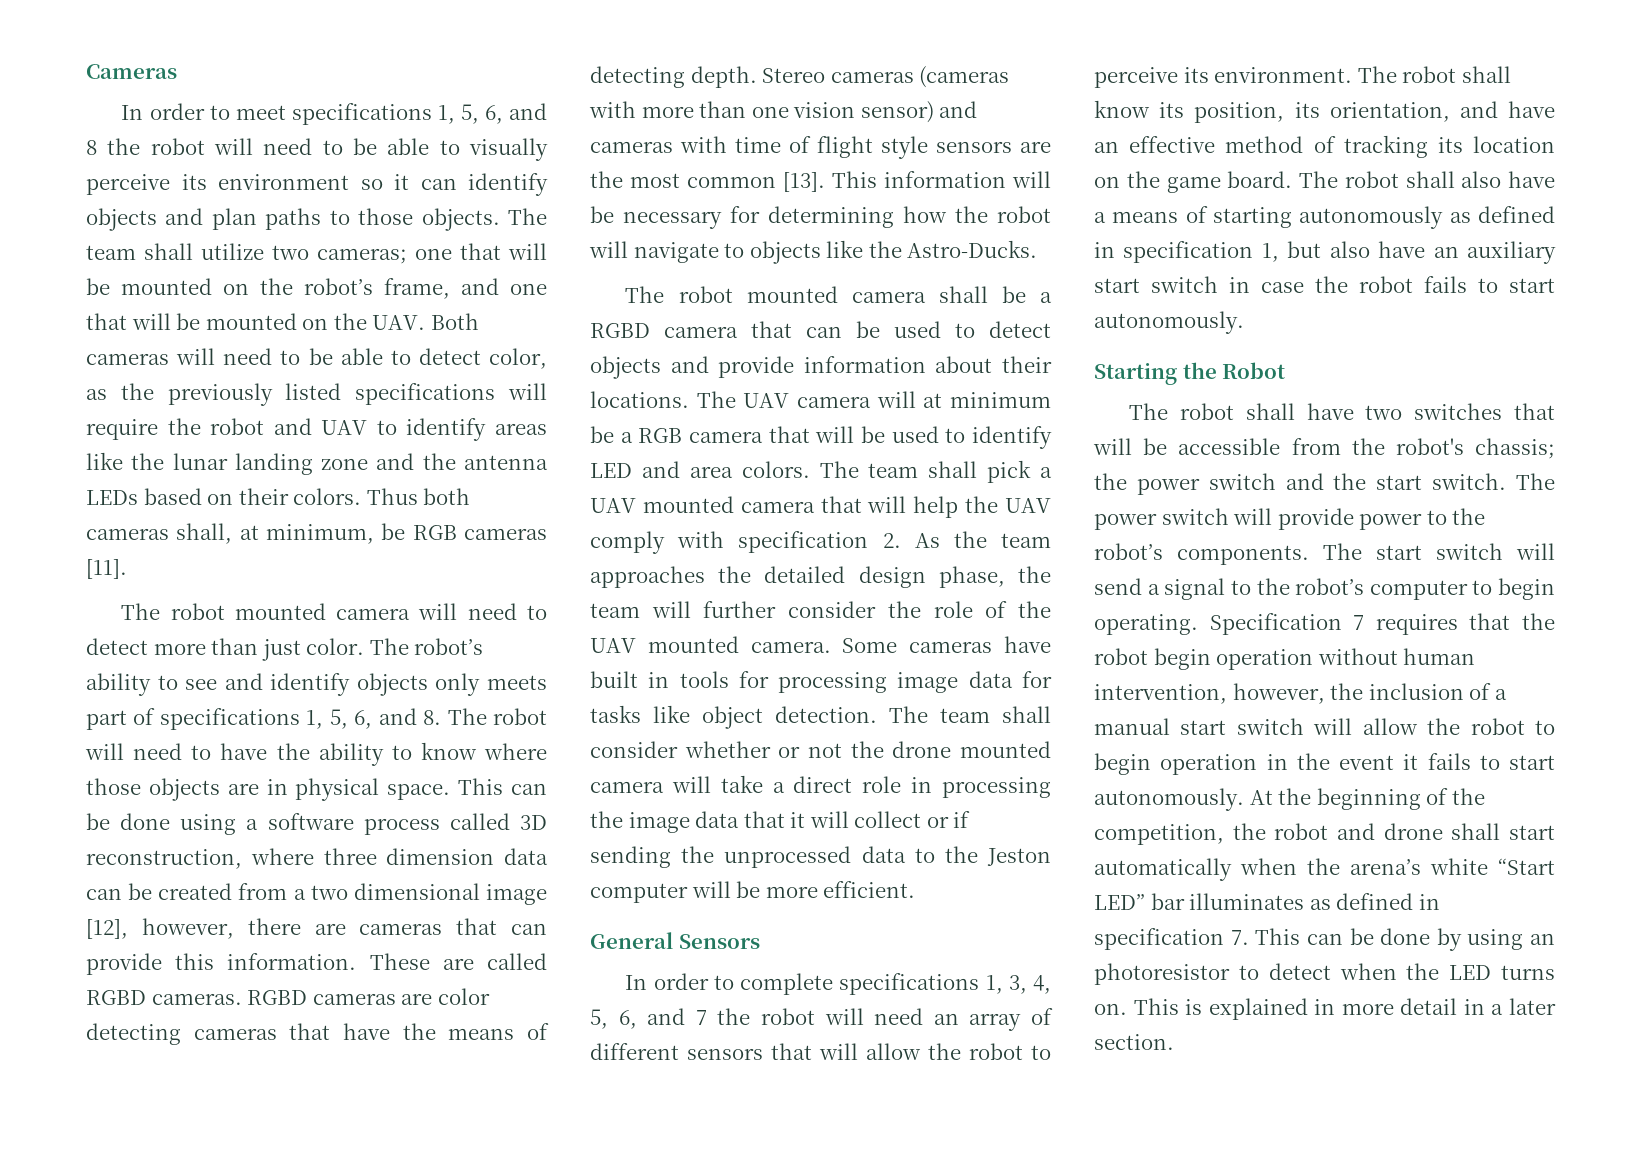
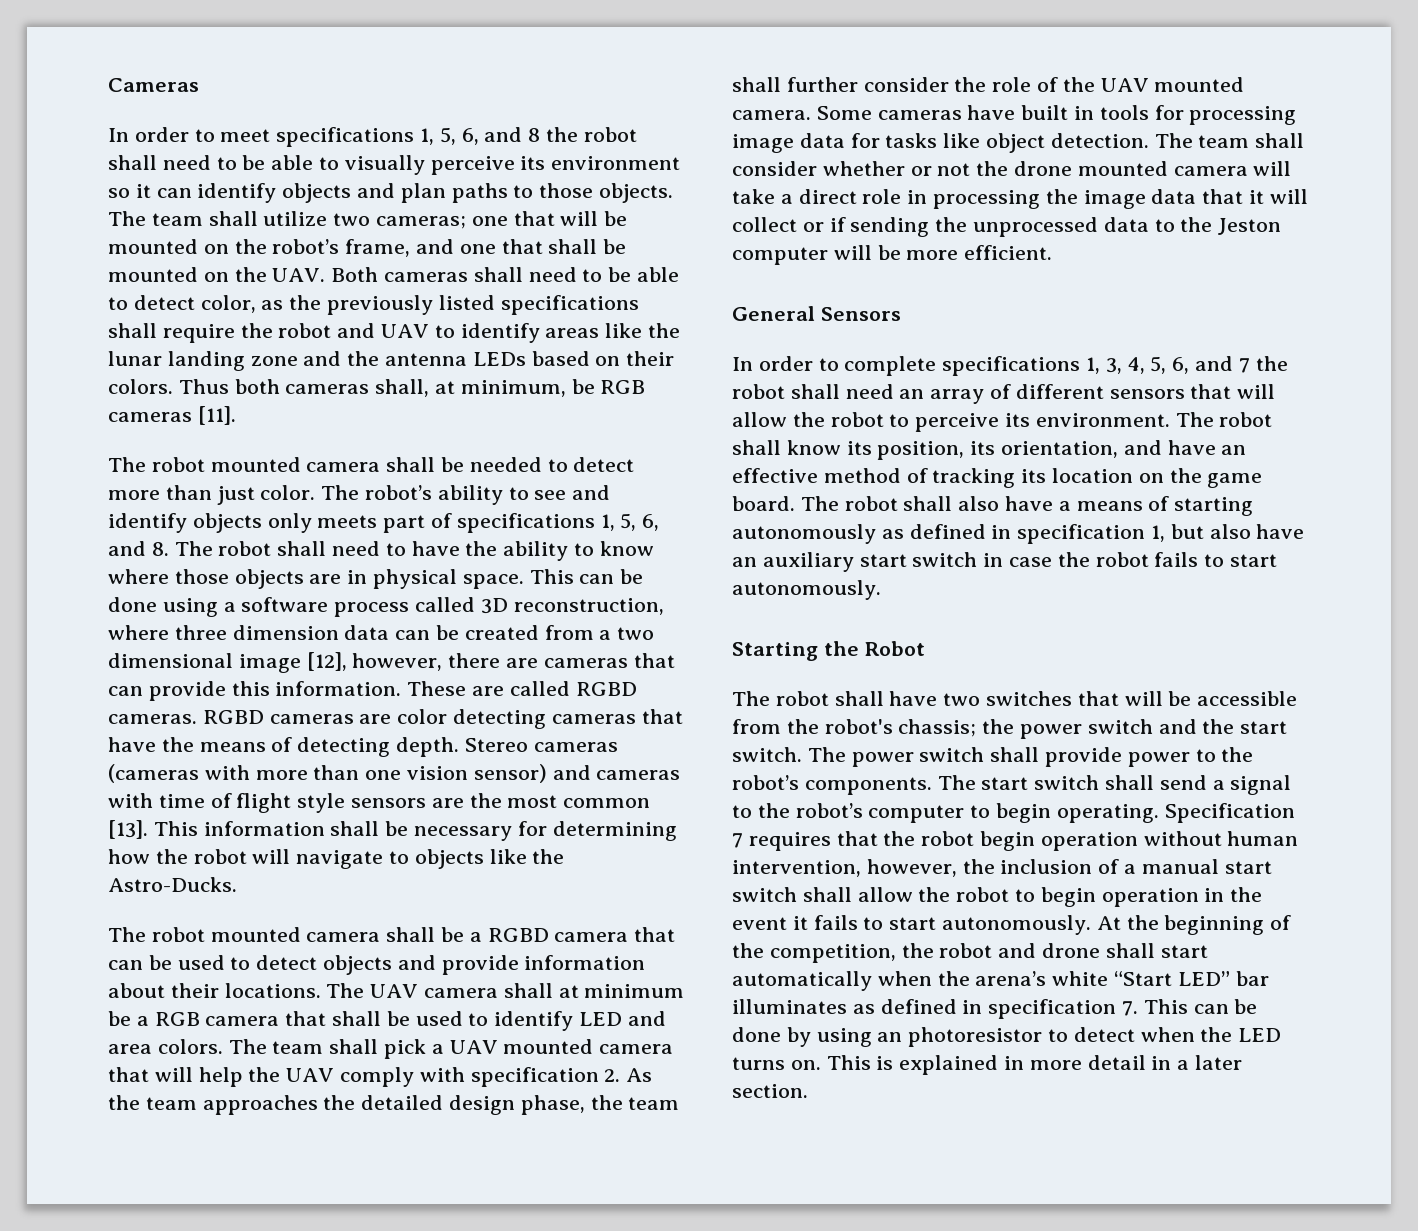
- In order to meet specifications 1, 5, 6, and 8 the robot will need to be able to visually perceive its environment so it can identify objects and plan paths to those objects.
+ In order to meet specifications 1, 5, 6, and 8 the robot shall need to be able to visually perceive its environment so it can identify objects and plan paths to those objects.
- The team shall utilize two cameras; one that will be mounted on the robot’s frame, and one that will be mounted on the UAV. Both cameras will need to be able to detect color, as the previously listed specifications will require the robot and UAV to identify areas like the lunar landing zone and the antenna LEDs based on their colors.
+ The team shall utilize two cameras; one that will be mounted on the robot’s frame, and one that shall be mounted on the UAV. Both cameras shall need to be able to detect color, as the previously listed specifications shall require the robot and UAV to identify areas like the lunar landing zone and the antenna LEDs based on their colors.
- The robot mounted camera will need to detect more than just color.
+ The robot mounted camera shall be needed to detect more than just color.
- The robot’s ability to see and identify objects only meets part of specifications 1, 5, 6, and 8. The robot will need to have the ability to know where those objects are in physical space.
+ The robot’s ability to see and identify objects only meets part of specifications 1, 5, 6, and 8. The robot shall need to have the ability to know where those objects are in physical space.
- This information will be necessary for determining how the robot will navigate to objects like the Astro-Ducks.
+ This information shall be necessary for determining how the robot will navigate to objects like the Astro-Ducks.
- The UAV camera will at minimum be a RGB camera that will be used to identify LED and area colors.
+ The UAV camera shall at minimum be a RGB camera that shall be used to identify LED and area colors.
- The team shall pick a UAV mounted camera that will help the UAV comply with specification 2. As the team approaches the detailed design phase, the team will further consider the role of the UAV mounted camera.
+ The team shall pick a UAV mounted camera that will help the UAV comply with specification 2. As the team approaches the detailed design phase, the team shall further consider the role of the UAV mounted camera.
- In order to complete specifications 1, 3, 4, 5, 6, and 7 the robot will need an array of different sensors that will allow the robot to perceive its environment.
+ In order to complete specifications 1, 3, 4, 5, 6, and 7 the robot shall need an array of different sensors that will allow the robot to perceive its environment.
- The power switch will provide power to the robot’s components.
+ The power switch shall provide power to the robot’s components.
- The start switch will send a signal to the robot’s computer to begin operating.
+ The start switch shall send a signal to the robot’s computer to begin operating.
- Specification 7 requires that the robot begin operation without human intervention, however, the inclusion of a manual start switch will allow the robot to begin operation in the event it fails to start autonomously.
+ Specification 7 requires that the robot begin operation without human intervention, however, the inclusion of a manual start switch shall allow the robot to begin operation in the event it fails to start autonomously.

